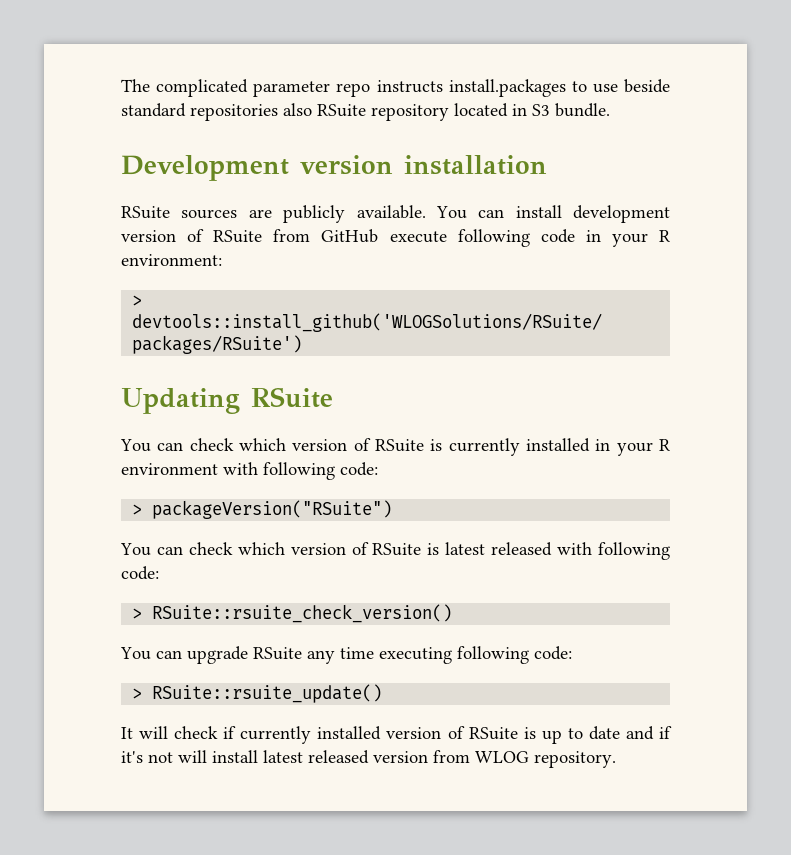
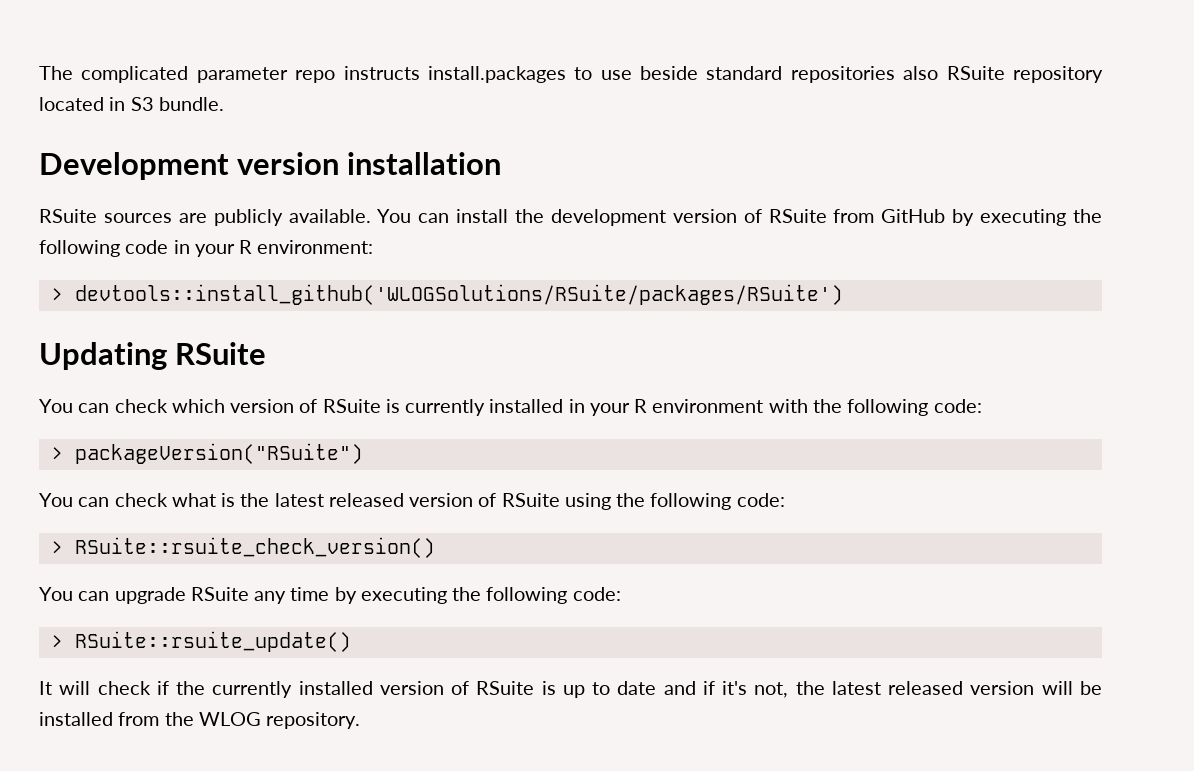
- You can install development version of RSuite from GitHub execute following code in your R environment:
+ You can install the development version of RSuite from GitHub by executing the following code in your R environment:
- You can check which version of RSuite is currently installed in your R environment with following code:
+ You can check which version of RSuite is currently installed in your R environment with the following code:
- You can check which version of RSuite is latest released with following code:
+ You can check what is the latest released version of RSuite using the following code:
- You can upgrade RSuite any time executing following code:
+ You can upgrade RSuite any time by executing the following code:
- It will check if currently installed version of RSuite is up to date and if it's not will install latest released version from WLOG repository.
+ It will check if the currently installed version of RSuite is up to date and if it's not, the latest released version will be installed from the WLOG repository.

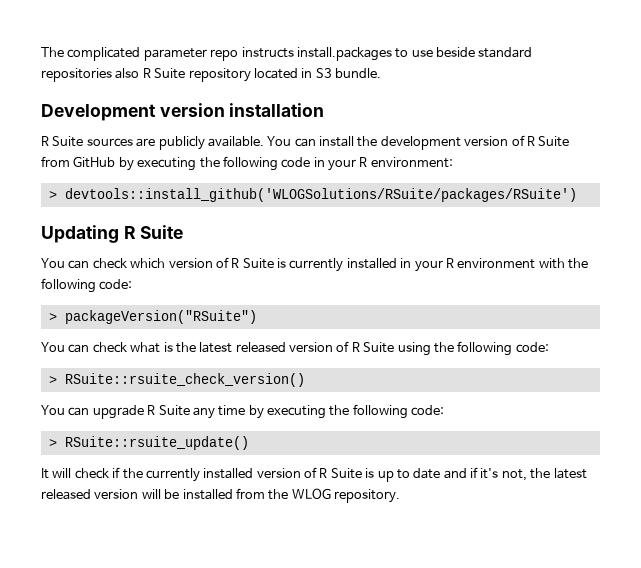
- The complicated parameter repo instructs install.packages to use beside standard repositories also RSuite repository located in S3 bundle.
+ The complicated parameter repo instructs install.packages to use beside standard repositories also R Suite repository located in S3 bundle.
- RSuite sources are publicly available.
+ R Suite sources are publicly available.
- You can install the development version of RSuite from GitHub by executing the following code in your R environment:
+ You can install the development version of R Suite from GitHub by executing the following code in your R environment:
- Updating RSuite
+ Updating R Suite
- You can check which version of RSuite is currently installed in your R environment with the following code:
+ You can check which version of R Suite is currently installed in your R environment with the following code:
- You can check what is the latest released version of RSuite using the following code:
+ You can check what is the latest released version of R Suite using the following code:
- You can upgrade RSuite any time by executing the following code:
+ You can upgrade R Suite any time by executing the following code:
- It will check if the currently installed version of RSuite is up to date and if it's not, the latest released version will be installed from the WLOG repository.
+ It will check if the currently installed version of R Suite is up to date and if it's not, the latest released version will be installed from the WLOG repository.

